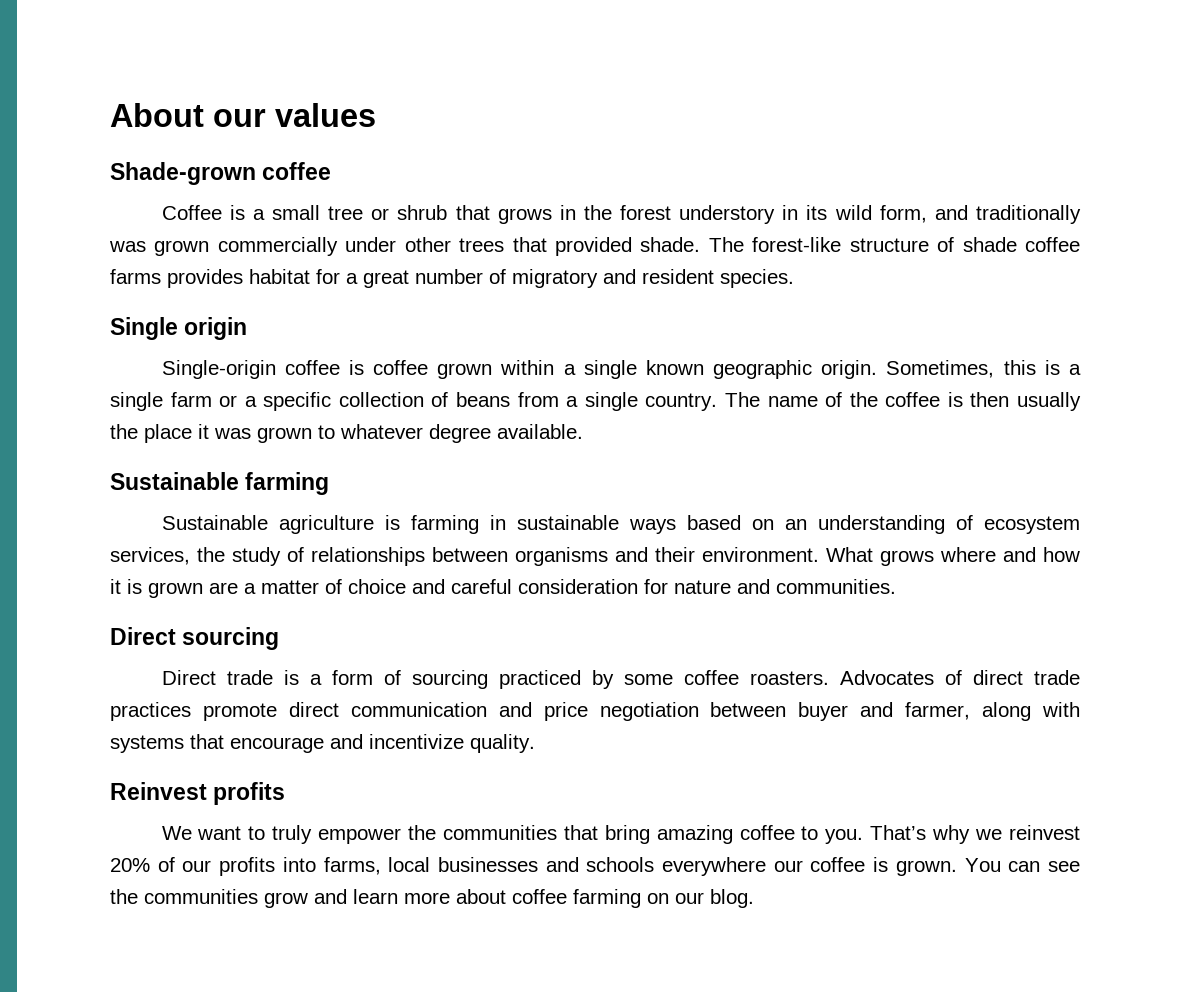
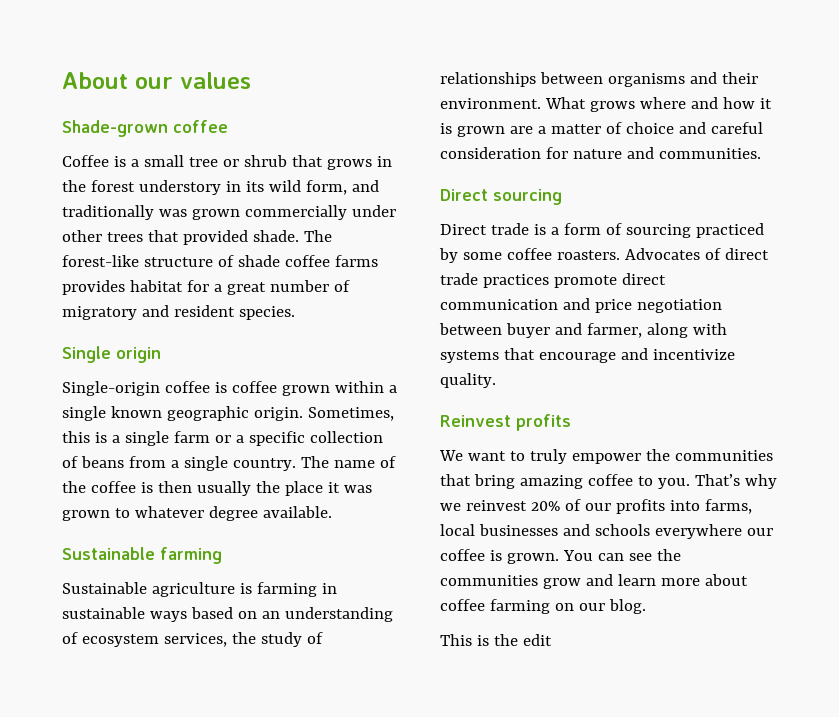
+ This is the edit

